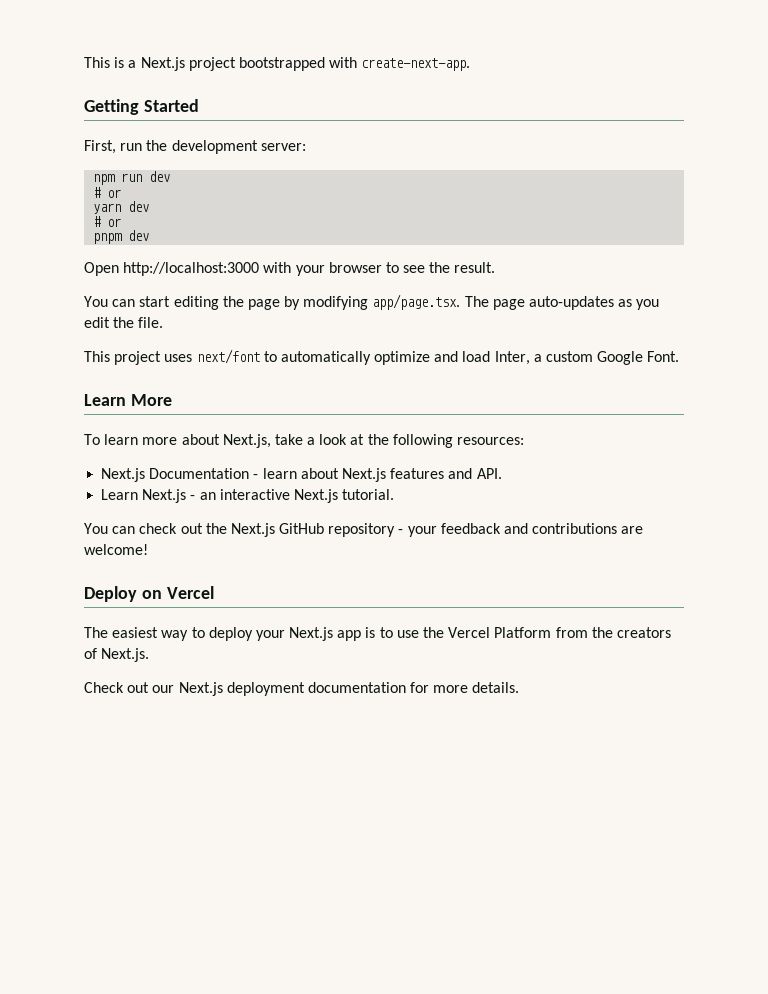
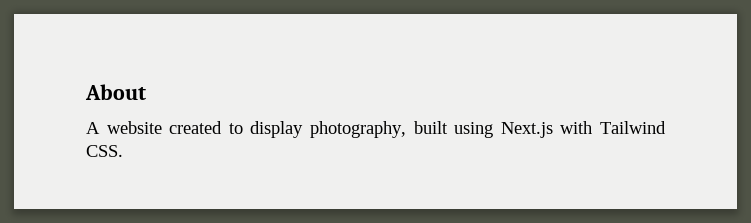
- This is a Next.js project bootstrapped with create-next-app.
- Getting Started
- First, run the development server:
- npm run dev
- # or
- yarn dev
- # or
- pnpm dev
- Open http://localhost:3000 with your browser to see the result.
- You can start editing the page by modifying app/page.tsx. The page auto-updates as you edit the file.
- This project uses next/font to automatically optimize and load Inter, a custom Google Font.
- Learn More
- To learn more about Next.js, take a look at the following resources:
- Next.js Documentation - learn about Next.js features and API.
- Learn Next.js - an interactive Next.js tutorial.
- You can check out the Next.js GitHub repository - your feedback and contributions are welcome!
- Deploy on Vercel
- The easiest way to deploy your Next.js app is to use the Vercel Platform from the creators of Next.js.
- Check out our Next.js deployment documentation for more details.
+ About
+ A website created to display photography, built using Next.js with Tailwind CSS.

